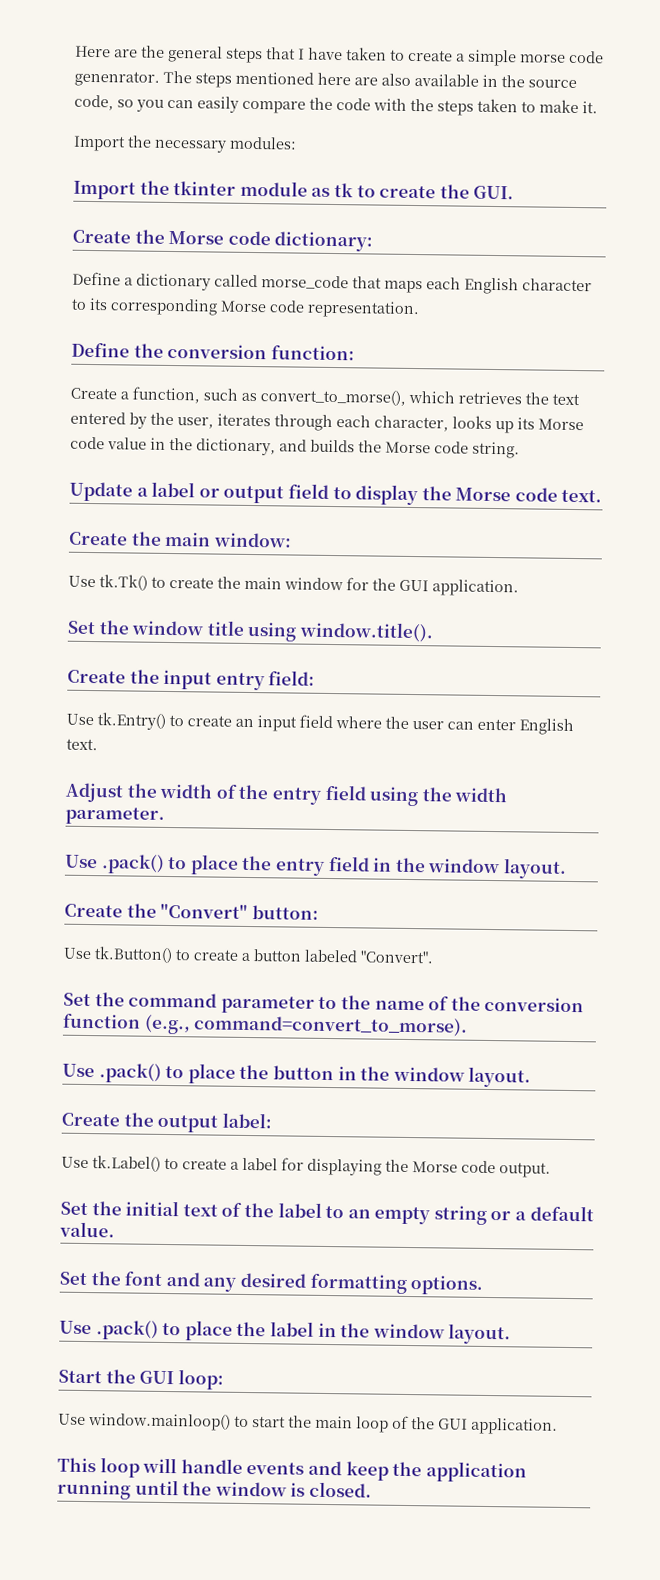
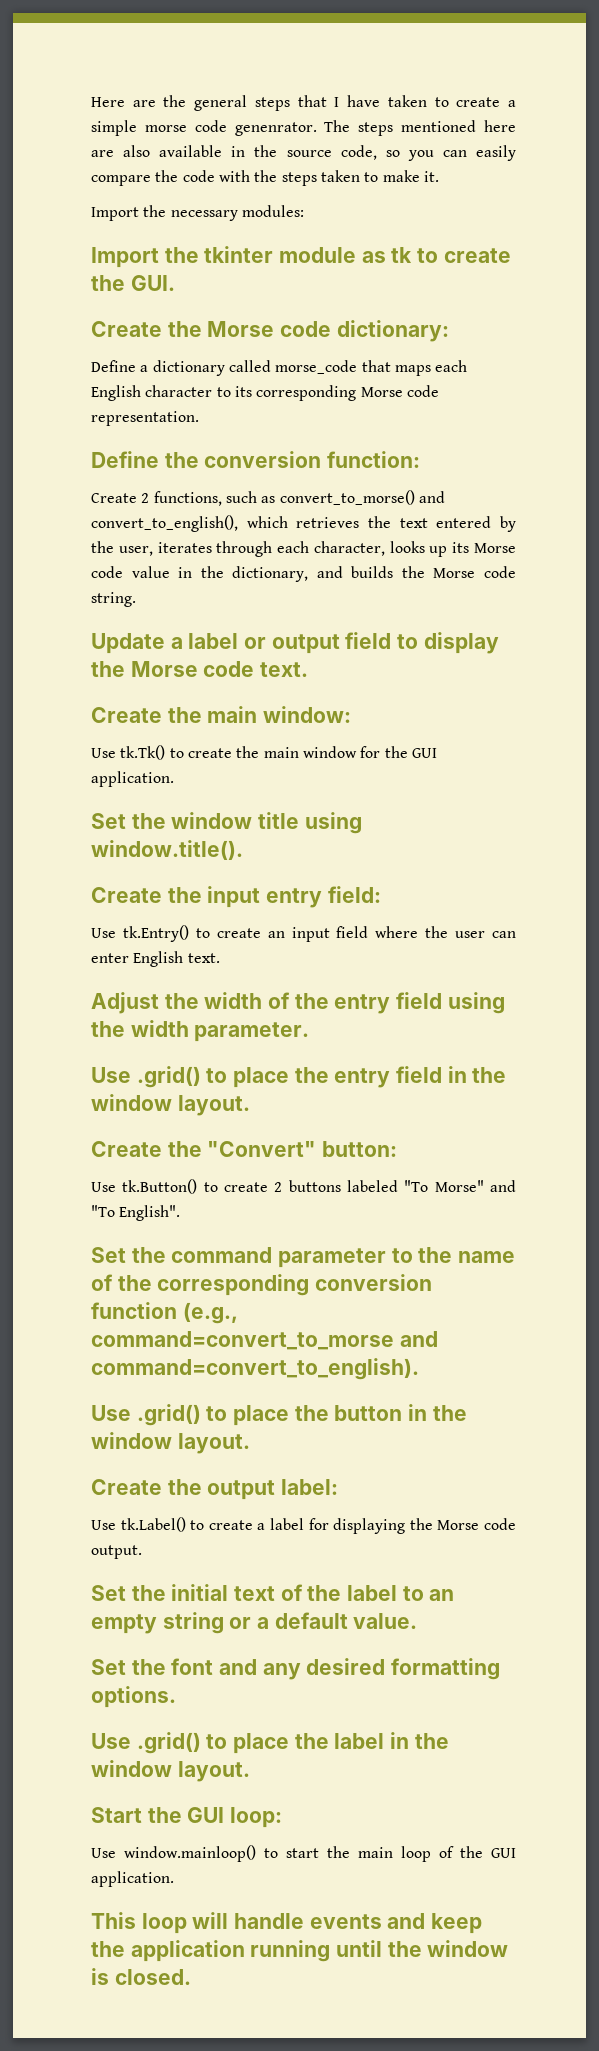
- Create a function, such as convert_to_morse(), which retrieves the text entered by the user, iterates through each character, looks up its Morse code value in the dictionary, and builds the Morse code string.
+ Create 2 functions, such as convert_to_morse() and convert_to_english(), which retrieves the text entered by the user, iterates through each character, looks up its Morse code value in the dictionary, and builds the Morse code string.
- Use .pack() to place the entry field in the window layout.
+ Use .grid() to place the entry field in the window layout.
- Use tk.Button() to create a button labeled "Convert".
+ Use tk.Button() to create 2 buttons labeled "To Morse" and "To English".
- Set the command parameter to the name of the conversion function (e.g., command=convert_to_morse).
- Use .pack() to place the button in the window layout.
+ Set the command parameter to the name of the corresponding conversion function (e.g., command=convert_to_morse and command=convert_to_english).
+ Use .grid() to place the button in the window layout.
- Use .pack() to place the label in the window layout.
+ Use .grid() to place the label in the window layout.

